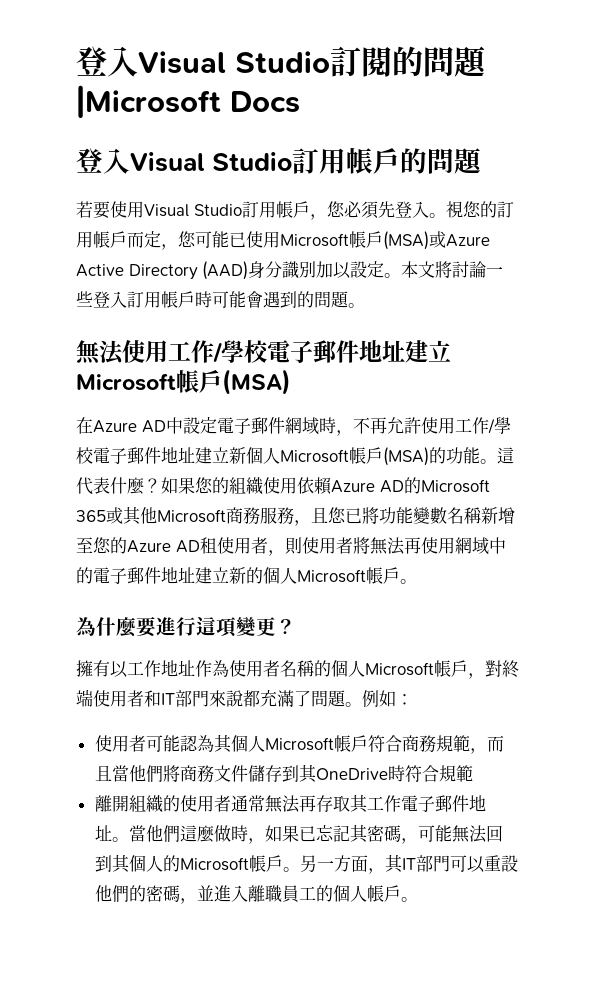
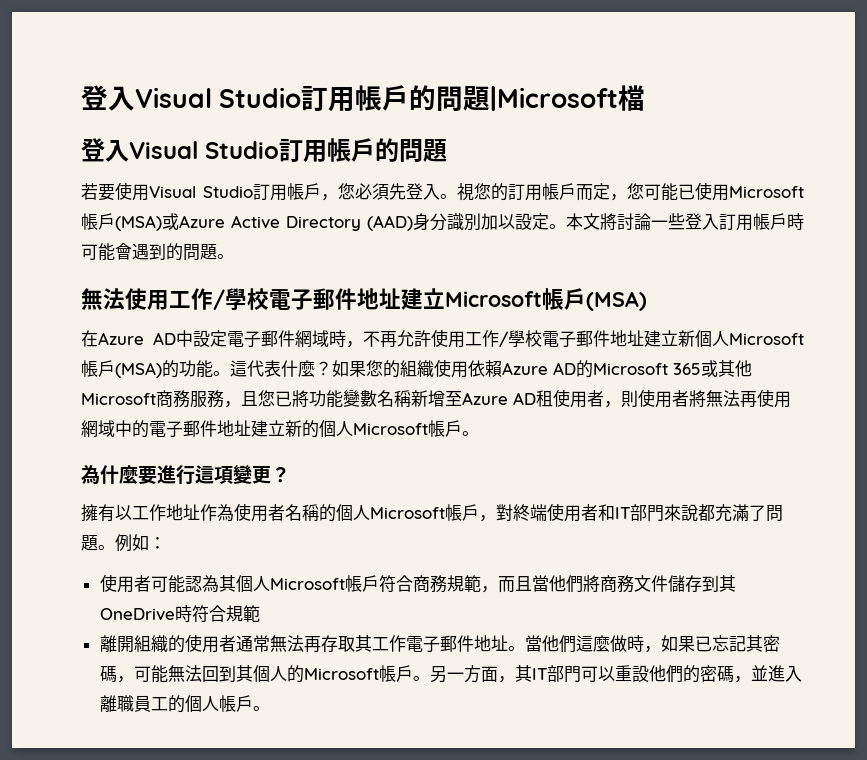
- 登入Visual Studio訂閱的問題|Microsoft Docs
+ 登入Visual Studio訂用帳戶的問題|Microsoft檔
- 如果您的組織使用依賴Azure AD的Microsoft 365或其他Microsoft商務服務，且您已將功能變數名稱新增至您的Azure AD租使用者，則使用者將無法再使用網域中的電子郵件地址建立新的個人Microsoft帳戶。
+ 如果您的組織使用依賴Azure AD的Microsoft 365或其他Microsoft商務服務，且您已將功能變數名稱新增至Azure AD租使用者，則使用者將無法再使用網域中的電子郵件地址建立新的個人Microsoft帳戶。

